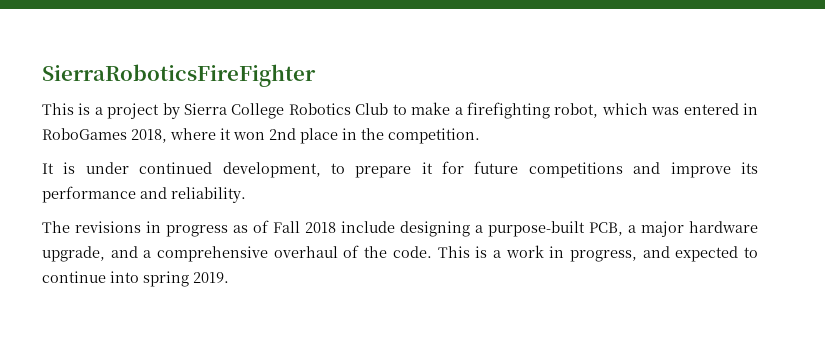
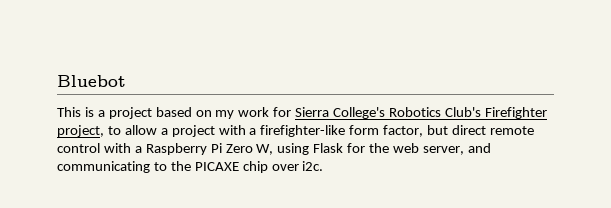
- SierraRoboticsFireFighter
+ Bluebot
- This is a project by Sierra College Robotics Club to make a firefighting robot, which was entered in RoboGames 2018, where it won 2nd place in the competition.
- It is under continued development, to prepare it for future competitions and improve its performance and reliability.
- The revisions in progress as of Fall 2018 include designing a purpose-built PCB, a major hardware upgrade, and a comprehensive overhaul of the code. This is a work in progress, and expected to continue into spring 2019.
+ This is a project based on my work for Sierra College's Robotics Club's Firefighter project, to allow a project with a firefighter-like form factor, but direct remote control with a Raspberry Pi Zero W, using Flask for the web server, and communicating to the PICAXE chip over i2c.

